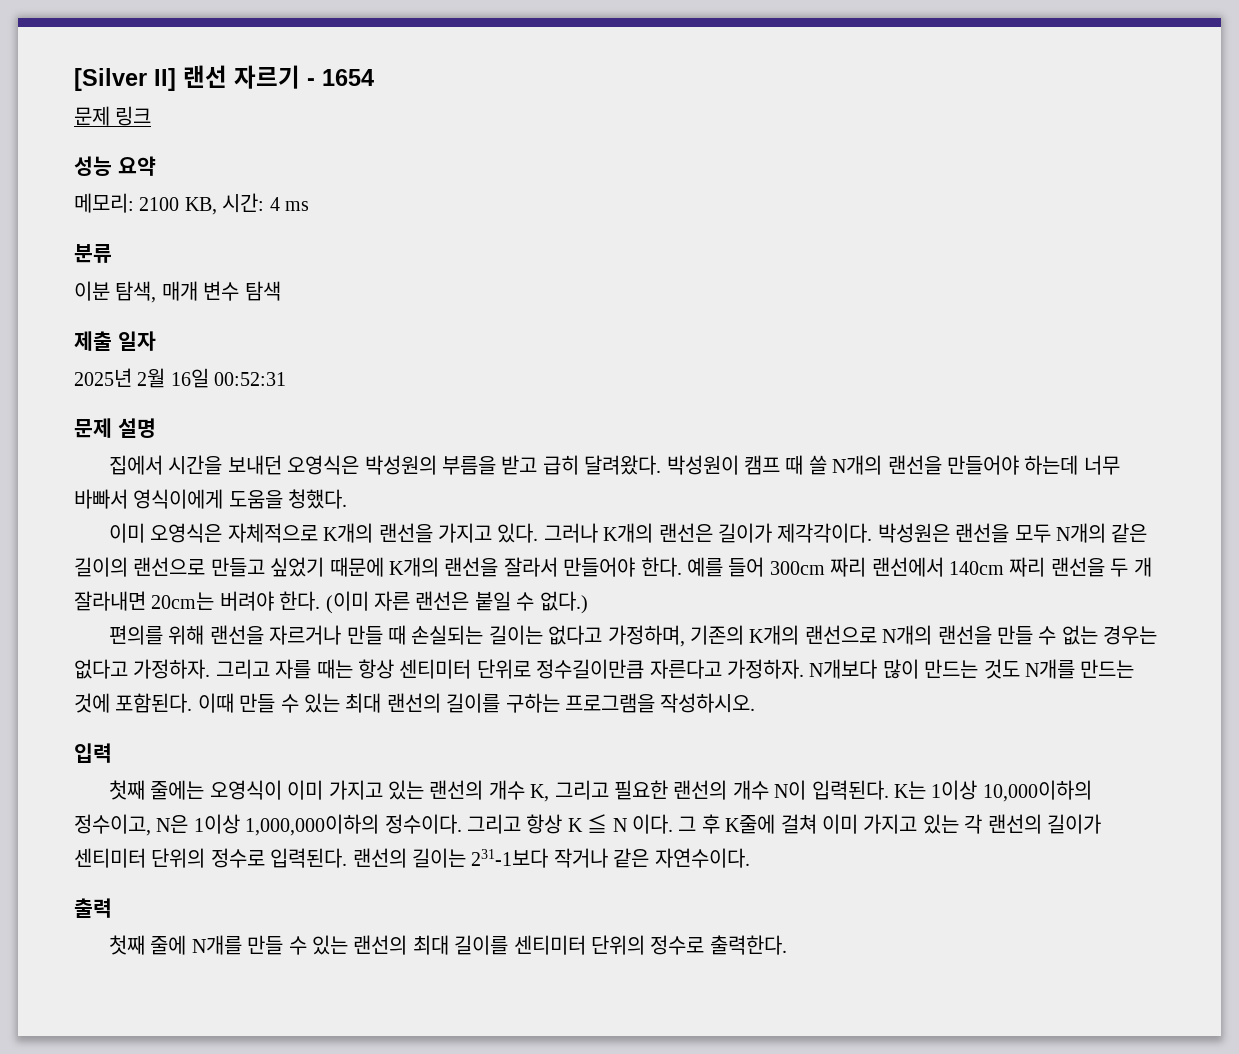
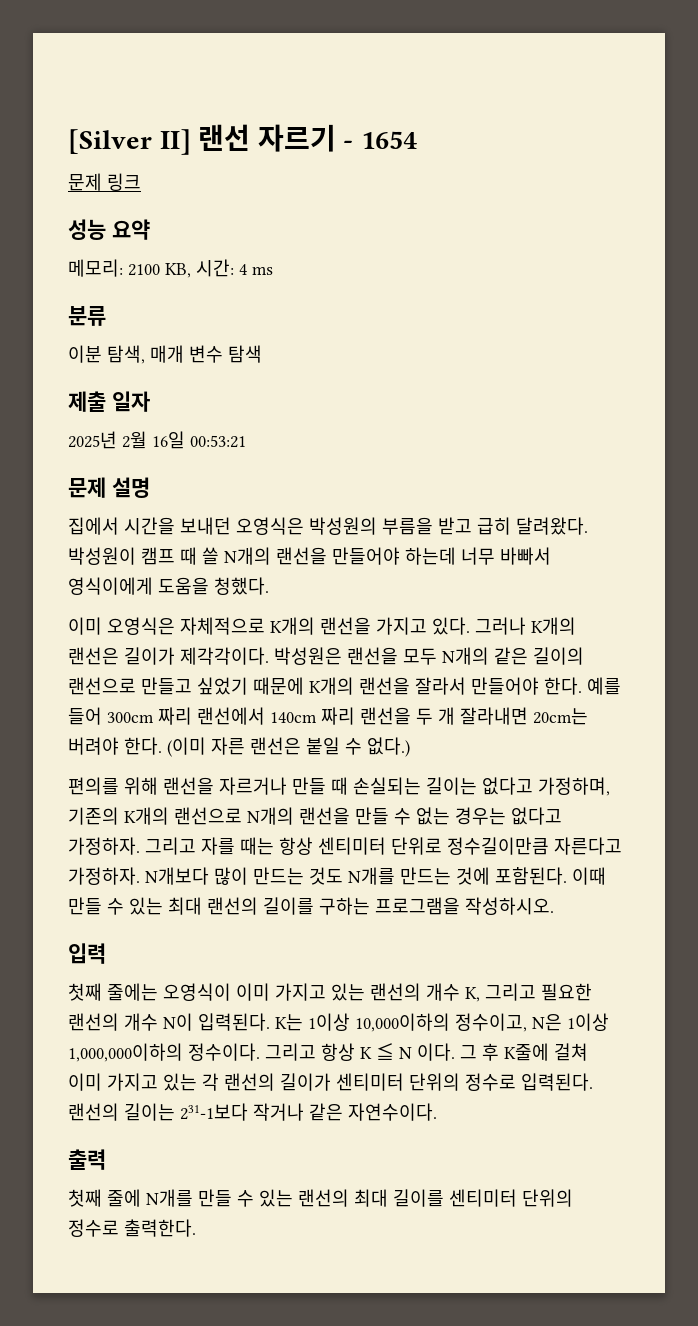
- 2025년 2월 16일 00:52:31
+ 2025년 2월 16일 00:53:21

